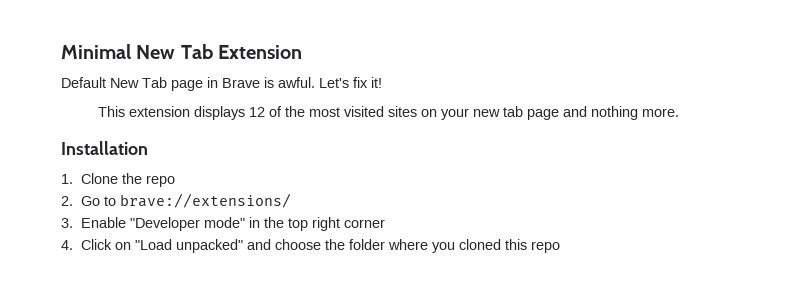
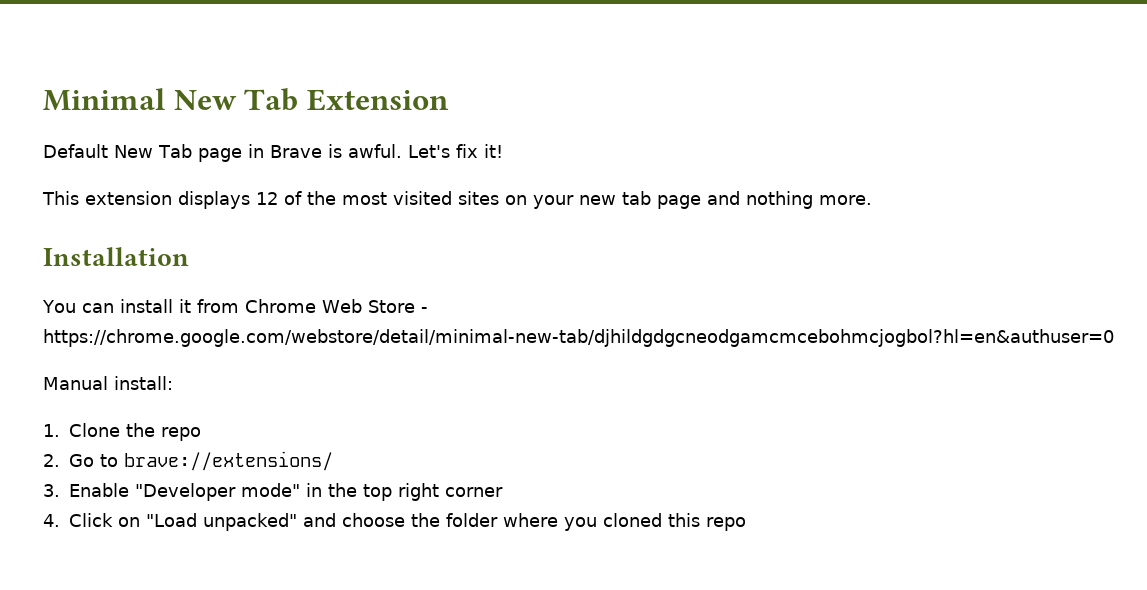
+ You can install it from Chrome Web Store - https://chrome.google.com/webstore/detail/minimal-new-tab/djhildgdgcneodgamcmcebohmcjogbol?hl=en&authuser=0
+ Manual install:

